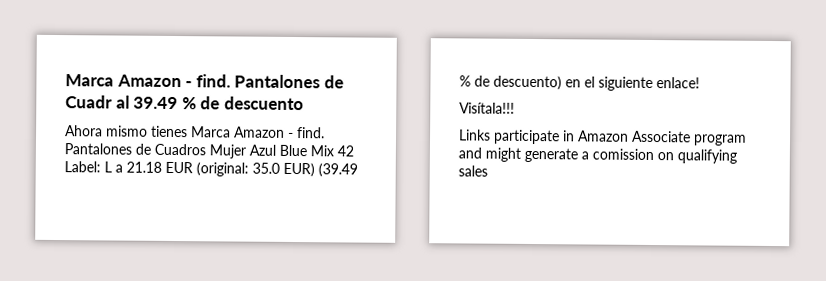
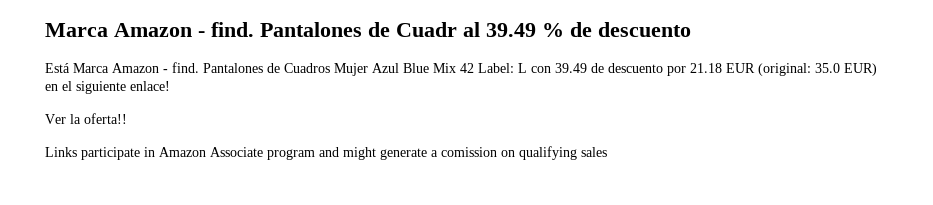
- Ahora mismo tienes Marca Amazon - find.
+ Está Marca Amazon - find.
- Pantalones de Cuadros Mujer Azul Blue Mix 42 Label: L a 21.18 EUR (original: 35.0 EUR) (39.49 % de descuento) en el siguiente enlace!
+ Pantalones de Cuadros Mujer Azul Blue Mix 42 Label: L con 39.49 de descuento por 21.18 EUR (original: 35.0 EUR) en el siguiente enlace!
- Visítala!!!
+ Ver la oferta!!

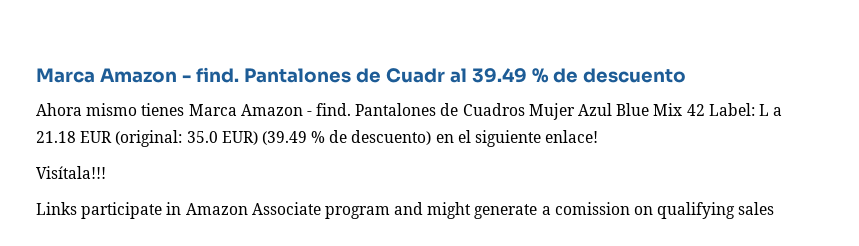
- Está Marca Amazon - find.
+ Ahora mismo tienes Marca Amazon - find.
- Pantalones de Cuadros Mujer Azul Blue Mix 42 Label: L con 39.49 de descuento por 21.18 EUR (original: 35.0 EUR) en el siguiente enlace!
+ Pantalones de Cuadros Mujer Azul Blue Mix 42 Label: L a 21.18 EUR (original: 35.0 EUR) (39.49 % de descuento) en el siguiente enlace!
- Ver la oferta!!
+ Visítala!!!

